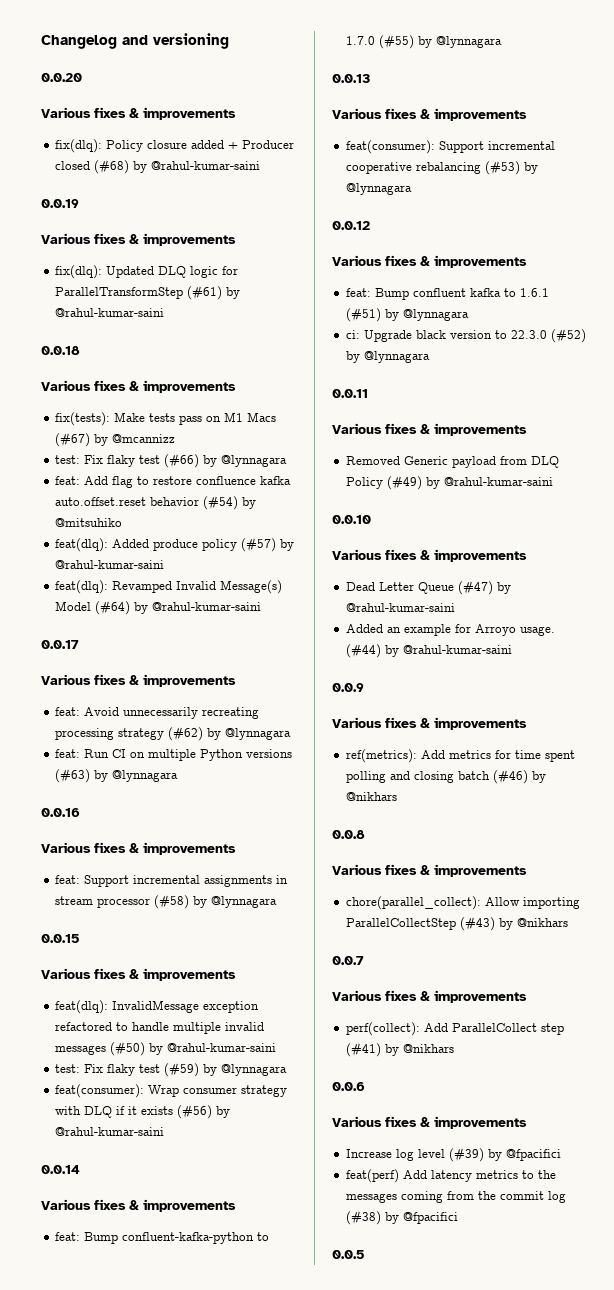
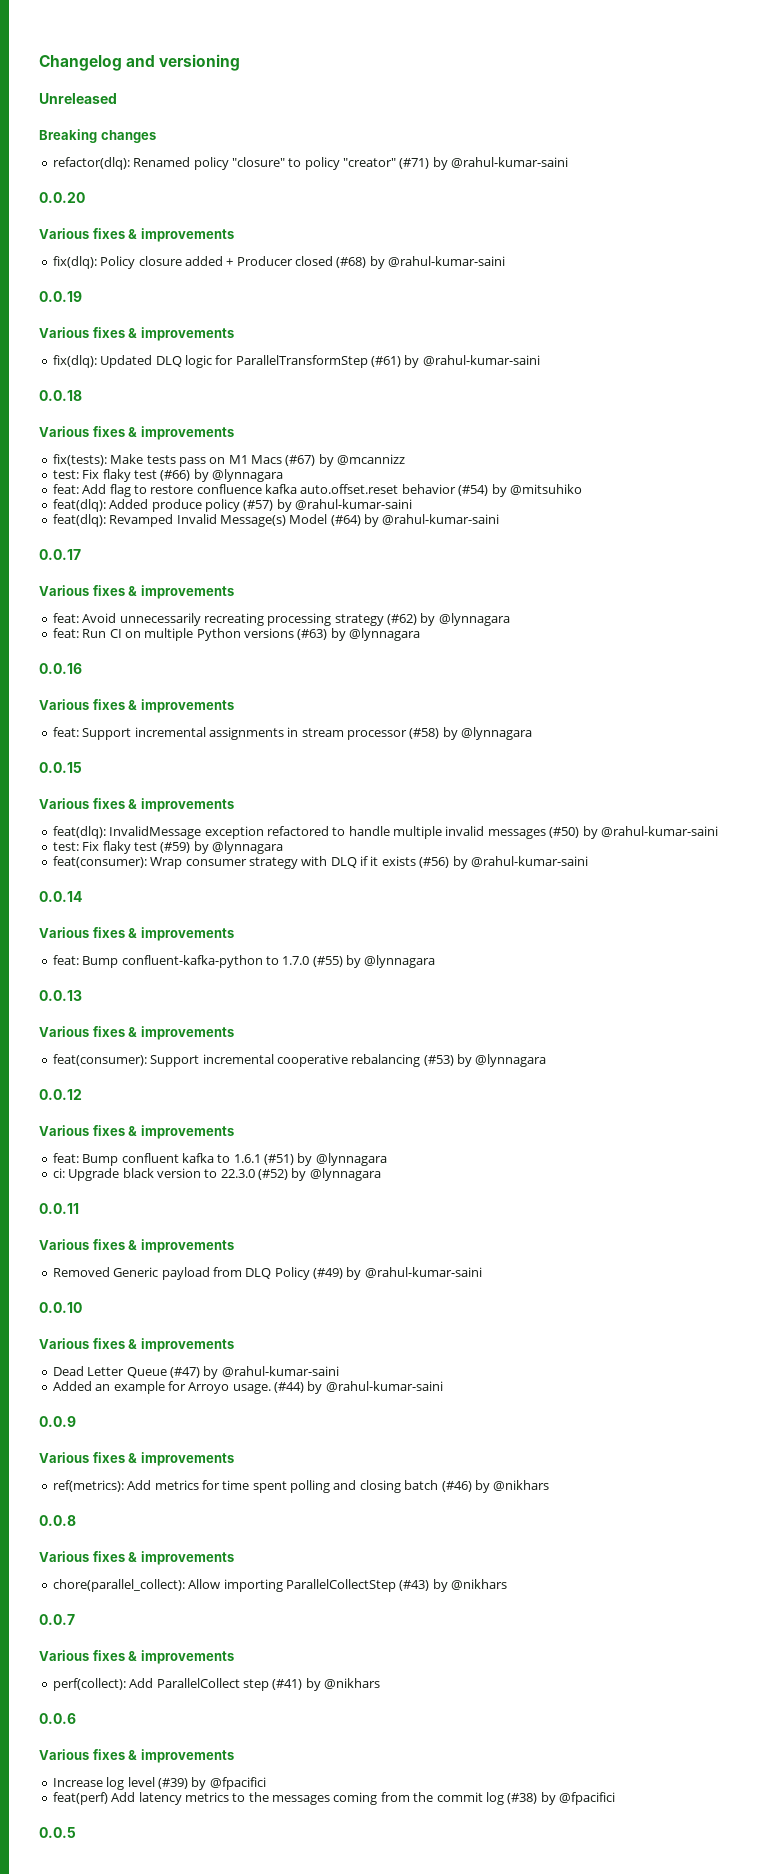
+ Unreleased
+ Breaking changes
+ refactor(dlq): Renamed policy "closure" to policy "creator" (#71) by @rahul-kumar-saini

